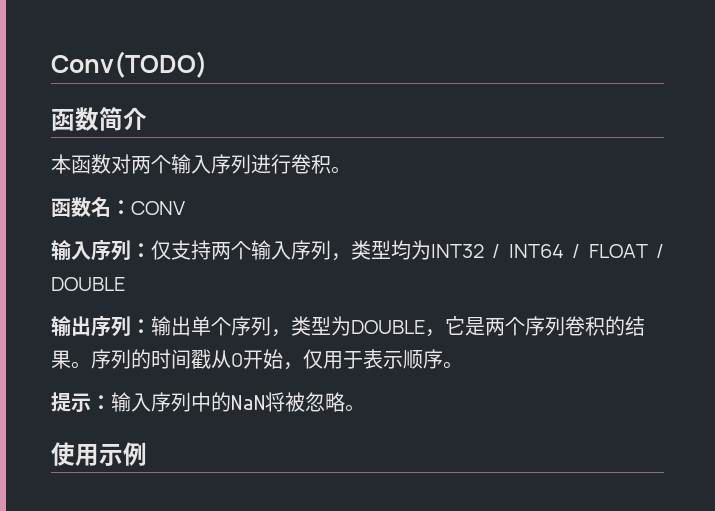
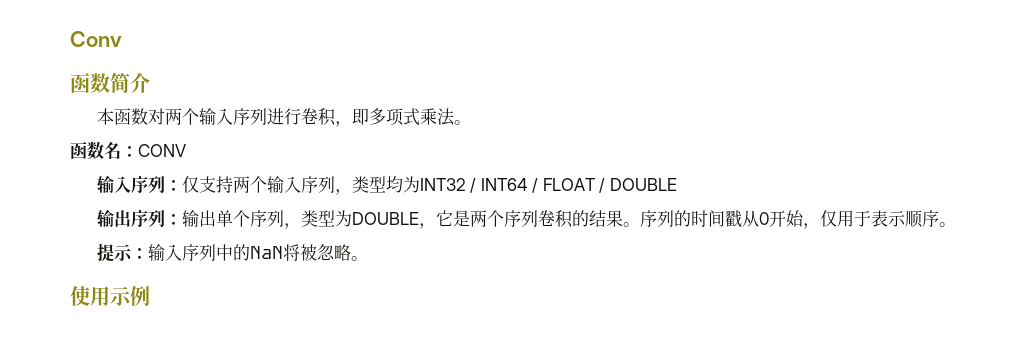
- Conv(TODO)
+ Conv
- 本函数对两个输入序列进行卷积。
+ 本函数对两个输入序列进行卷积，即多项式乘法。

